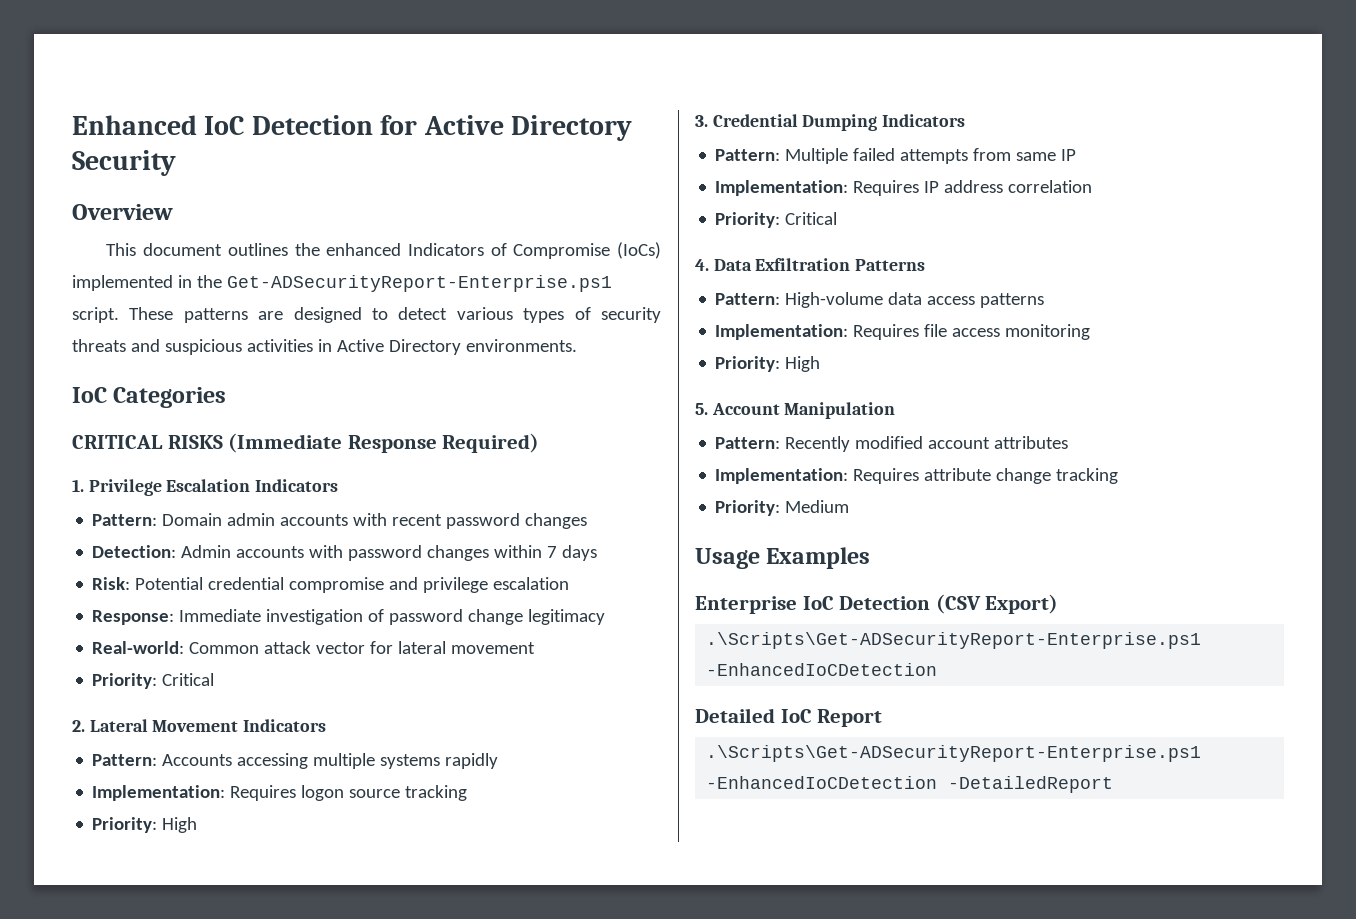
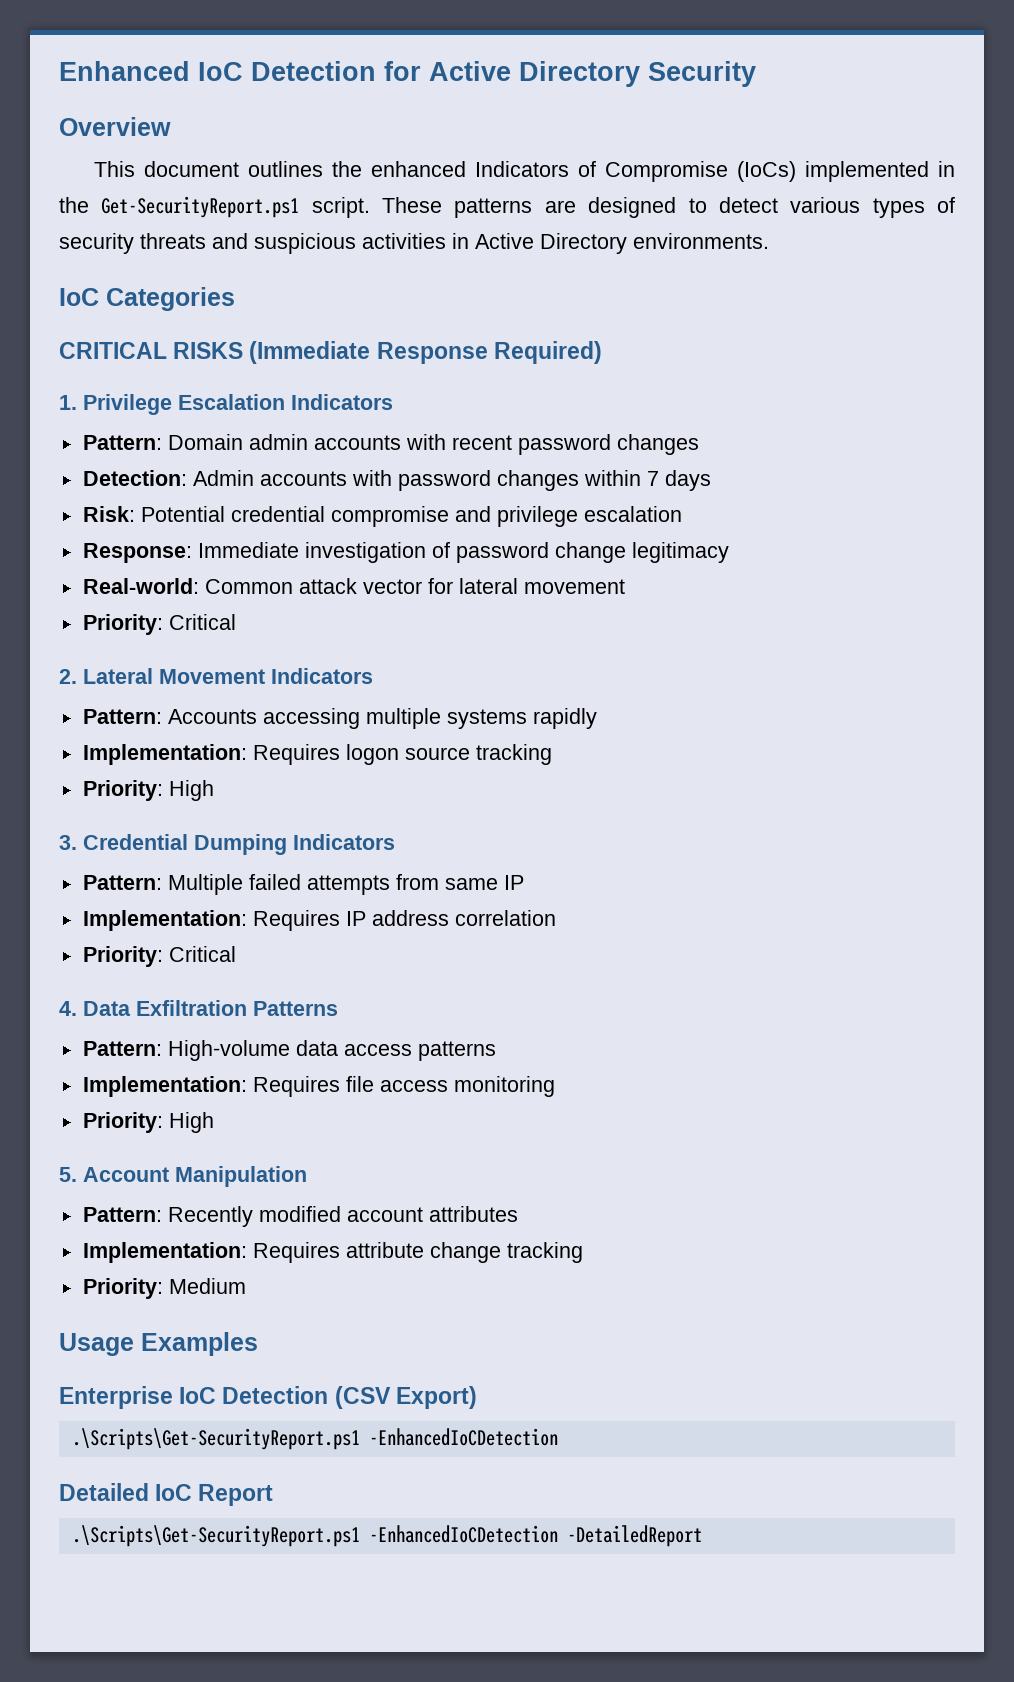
- This document outlines the enhanced Indicators of Compromise (IoCs) implemented in the Get-ADSecurityReport-Enterprise.ps1 script.
+ This document outlines the enhanced Indicators of Compromise (IoCs) implemented in the Get-SecurityReport.ps1 script.
  Enterprise IoC Detection (CSV Export)
- .\Scripts\Get-ADSecurityReport-Enterprise.ps1 -EnhancedIoCDetection
+ .\Scripts\Get-SecurityReport.ps1 -EnhancedIoCDetection
- .\Scripts\Get-ADSecurityReport-Enterprise.ps1 -EnhancedIoCDetection -DetailedReport
+ .\Scripts\Get-SecurityReport.ps1 -EnhancedIoCDetection -DetailedReport

